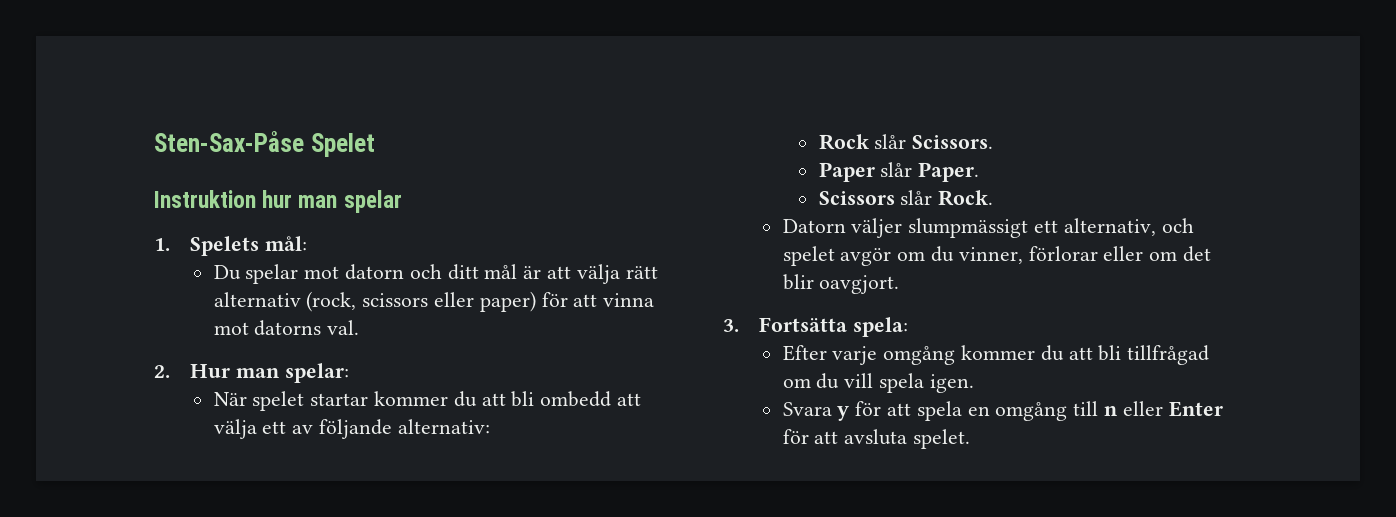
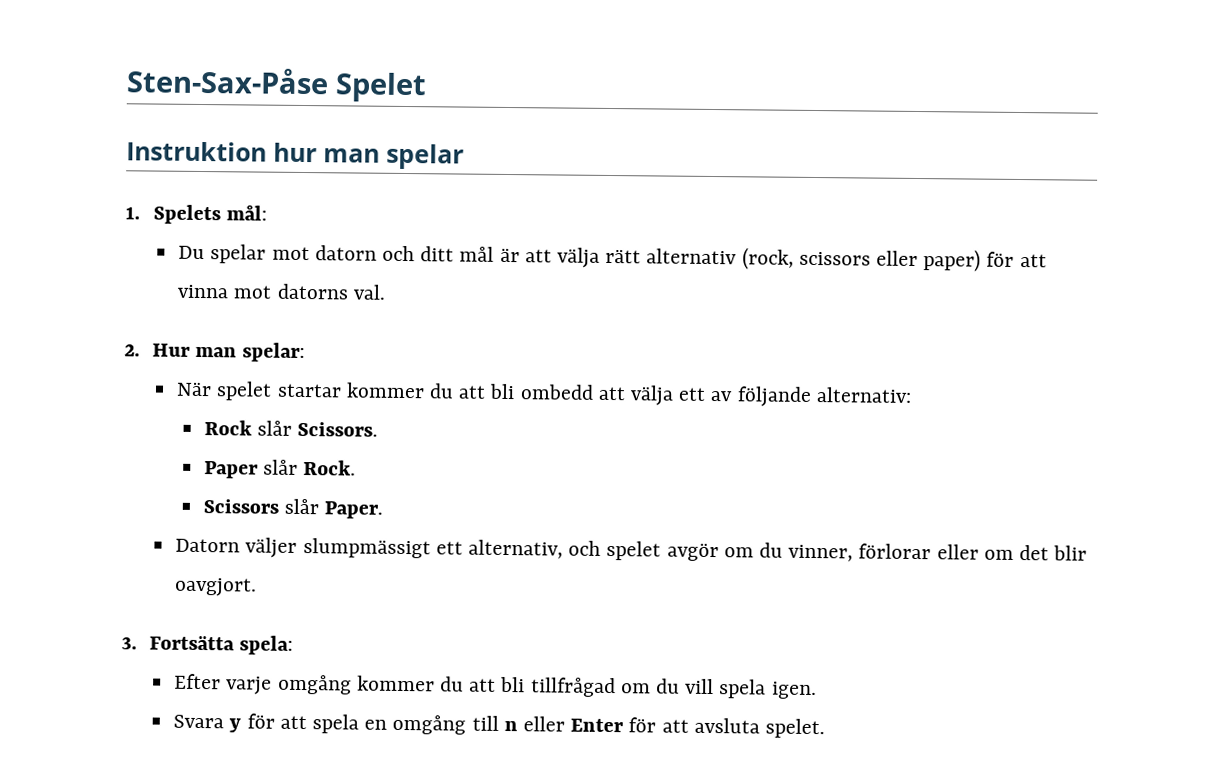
- Paper slår Paper.
+ Paper slår Rock.
- Scissors slår Rock.
+ Scissors slår Paper.

